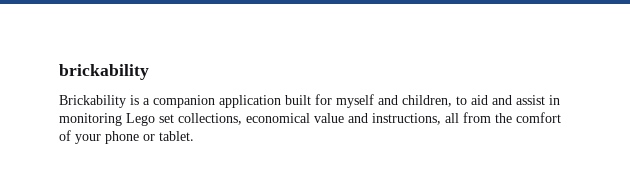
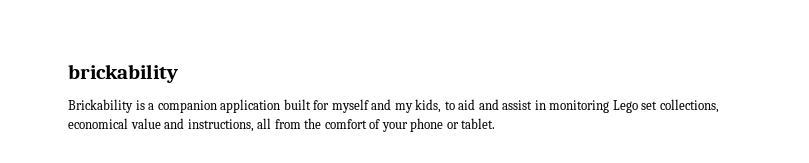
- Brickability is a companion application built for myself and children, to aid and assist in monitoring Lego set collections, economical value and instructions, all from the comfort of your phone or tablet.
+ Brickability is a companion application built for myself and my kids, to aid and assist in monitoring Lego set collections, economical value and instructions, all from the comfort of your phone or tablet.

